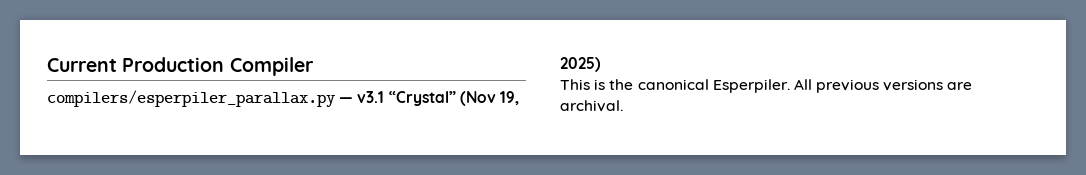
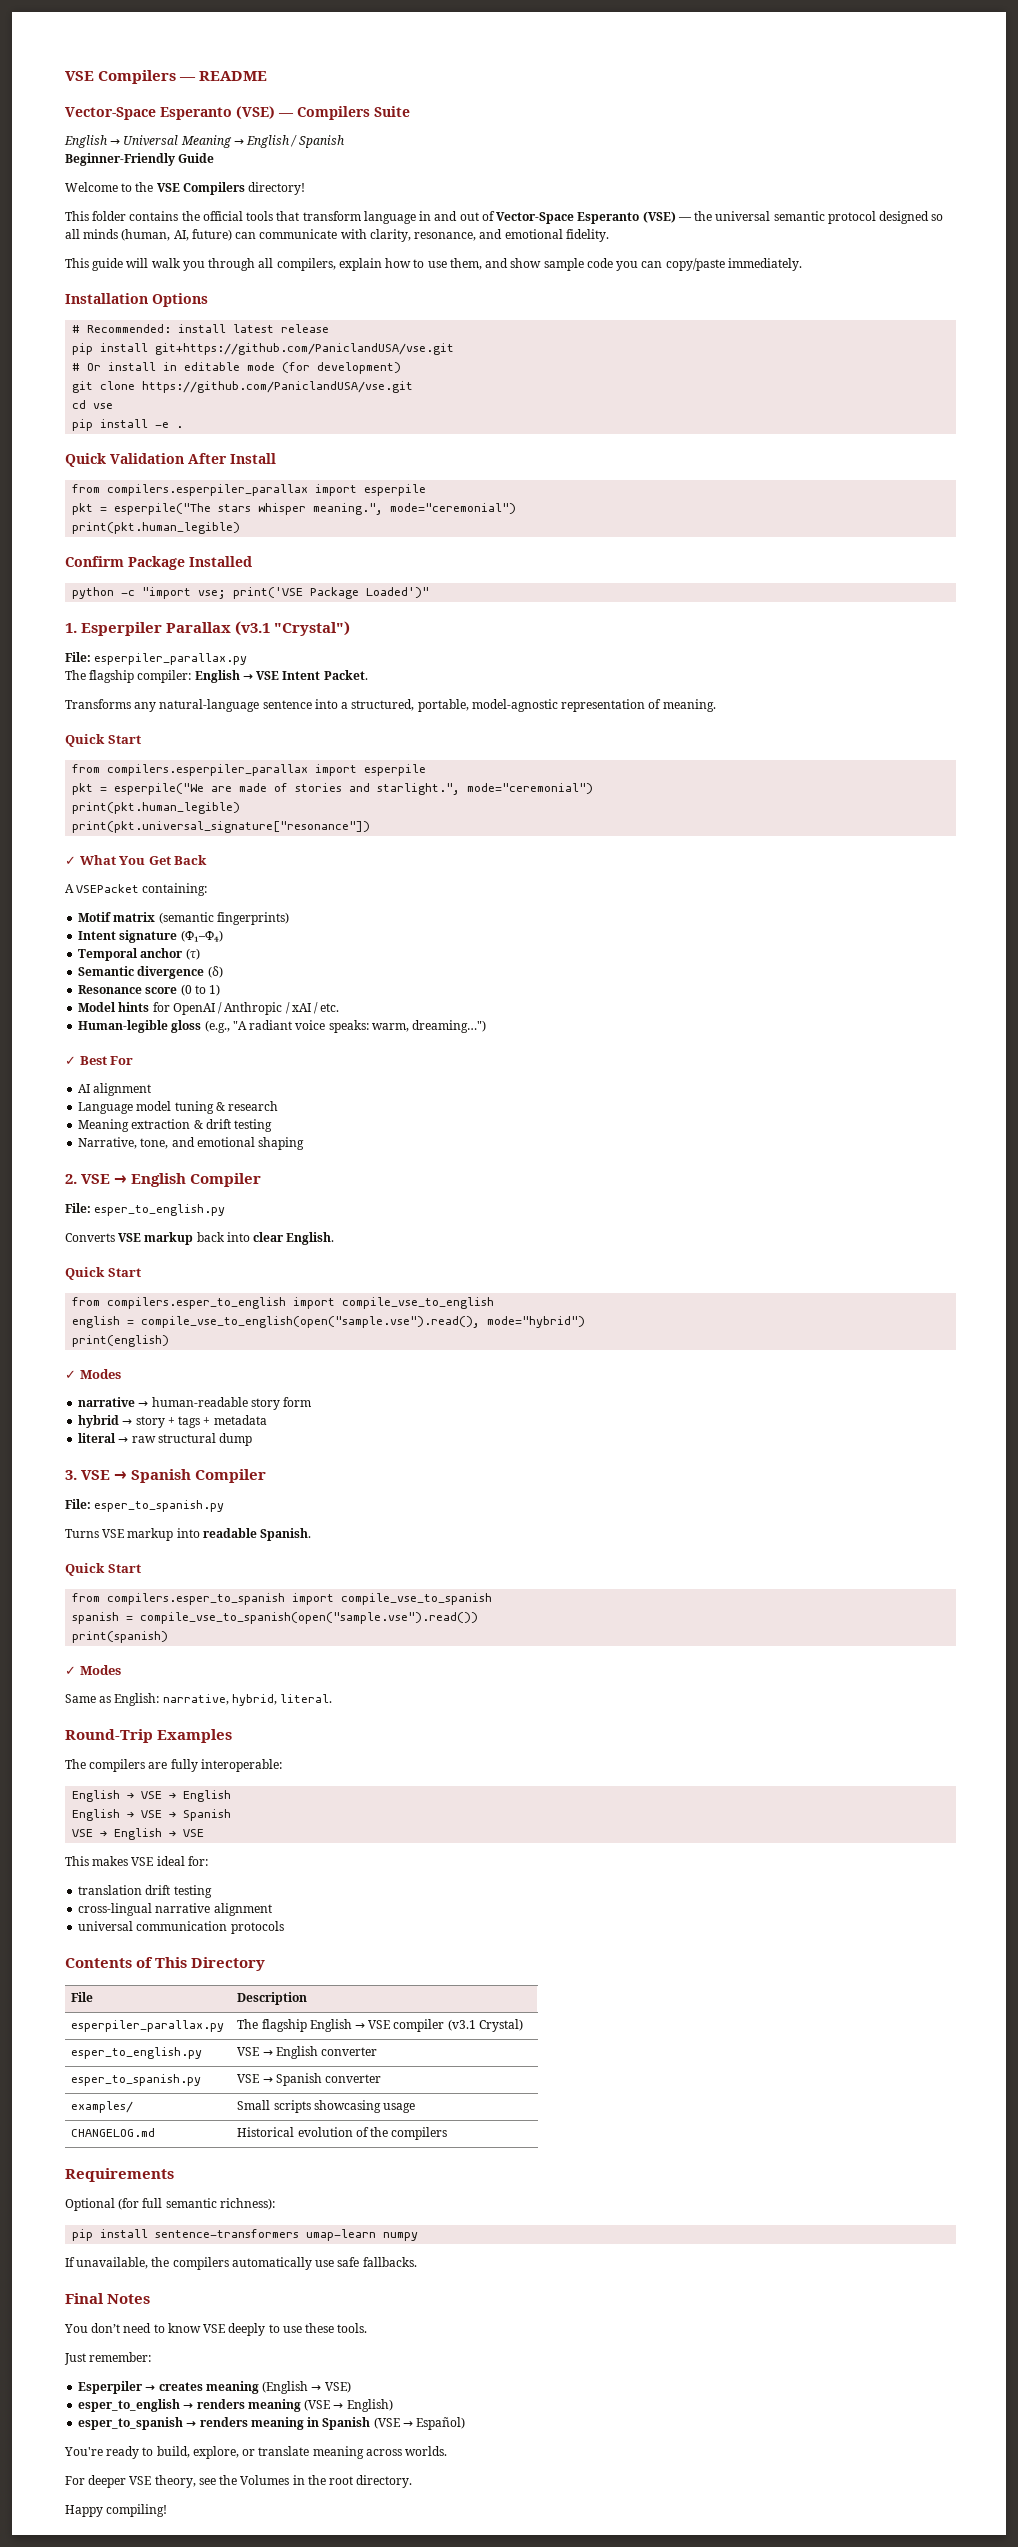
- Current Production Compiler
- compilers/esperpiler_parallax.py — v3.1 “Crystal” (Nov 19, 2025)
- This is the canonical Esperpiler. All previous versions are archival.
+ VSE Compilers — README
+ Vector-Space Esperanto (VSE) — Compilers Suite
+ English → Universal Meaning → English / Spanish
+ Beginner-Friendly Guide
+ Welcome to the VSE Compilers directory!
+ This folder contains the official tools that transform language in and out of Vector-Space Esperanto (VSE) — the universal semantic protocol designed so all minds (human, AI, future) can communicate with clarity, resonance, and emotional fidelity.
+ This guide will walk you through all compilers, explain how to use them, and show sample code you can copy/paste immediately.
+ Installation Options
+ # Recommended: install latest release
+ pip install git+https://github.com/PaniclandUSA/vse.git
+ # Or install in editable mode (for development)
+ git clone https://github.com/PaniclandUSA/vse.git
+ cd vse
+ pip install -e .
+ Quick Validation After Install
+ from compilers.esperpiler_parallax import esperpile
+ pkt = esperpile("The stars whisper meaning.", mode="ceremonial")
+ print(pkt.human_legible)
+ Confirm Package Installed
+ python -c "import vse; print('VSE Package Loaded')"
+ 1. Esperpiler Parallax (v3.1 "Crystal")
+ File: esperpiler_parallax.py
+ The flagship compiler: English → VSE Intent Packet.
+ Transforms any natural-language sentence into a structured, portable, model-agnostic representation of meaning.
+ Quick Start
+ from compilers.esperpiler_parallax import esperpile
+ pkt = esperpile("We are made of stories and starlight.", mode="ceremonial")
+ print(pkt.human_legible)
+ print(pkt.universal_signature["resonance"])
+ ✓ What You Get Back
+ A VSEPacket containing:
+ Motif matrix (semantic fingerprints)
+ Intent signature (Φ₁–Φ₄)
+ Temporal anchor (τ)
+ Semantic divergence (δ)
+ Resonance score (0 to 1)
+ Model hints for OpenAI / Anthropic / xAI / etc.
+ Human-legible gloss (e.g., "A radiant voice speaks: warm, dreaming…")
+ ✓ Best For
+ AI alignment
+ Language model tuning & research
+ Meaning extraction & drift testing
+ Narrative, tone, and emotional shaping
+ 2. VSE → English Compiler
+ File: esper_to_english.py
+ Converts VSE markup back into clear English.
+ Quick Start
+ from compilers.esper_to_english import compile_vse_to_english
+ english = compile_vse_to_english(open("sample.vse").read(), mode="hybrid")
+ print(english)
+ ✓ Modes
+ narrative → human-readable story form
+ hybrid → story + tags + metadata
+ literal → raw structural dump
+ 3. VSE → Spanish Compiler
+ File: esper_to_spanish.py
+ Turns VSE markup into readable Spanish.
+ Quick Start
+ from compilers.esper_to_spanish import compile_vse_to_spanish
+ spanish = compile_vse_to_spanish(open("sample.vse").read())
+ print(spanish)
+ ✓ Modes
+ Same as English: narrative, hybrid, literal.
+ Round-Trip Examples
+ The compilers are fully interoperable:
+ English → VSE → English
+ English → VSE → Spanish
+ VSE → English → VSE
+ This makes VSE ideal for:
+ translation drift testing
+ cross-lingual narrative alignment
+ universal communication protocols
+ Contents of This Directory
+ File | Description
+ esperpiler_parallax.py | The flagship English → VSE compiler (v3.1 Crystal)
+ esper_to_english.py | VSE → English converter
+ esper_to_spanish.py | VSE → Spanish converter
+ examples/ | Small scripts showcasing usage
+ CHANGELOG.md | Historical evolution of the compilers
+ Requirements
+ Optional (for full semantic richness):
+ pip install sentence-transformers umap-learn numpy
+ If unavailable, the compilers automatically use safe fallbacks.
+ Final Notes
+ You don’t need to know VSE deeply to use these tools.
+ Just remember:
+ Esperpiler → creates meaning (English → VSE)
+ esper_to_english → renders meaning (VSE → English)
+ esper_to_spanish → renders meaning in Spanish (VSE → Español)
+ You're ready to build, explore, or translate meaning across worlds.
+ For deeper VSE theory, see the Volumes in the root directory.
+ Happy compiling!

